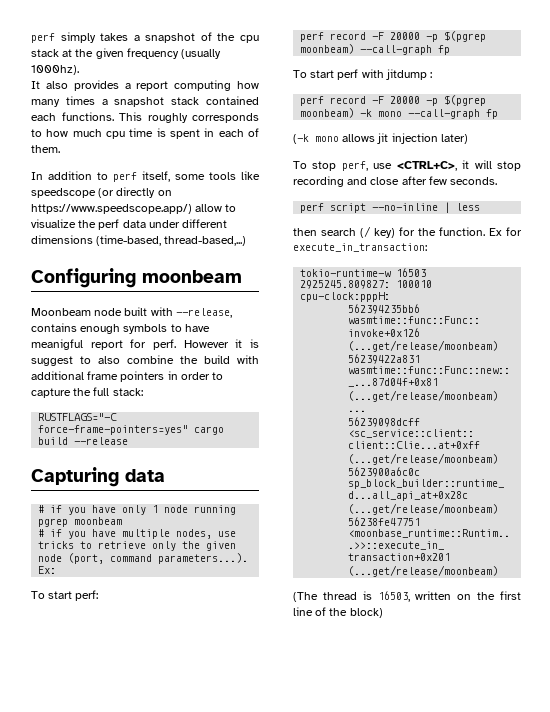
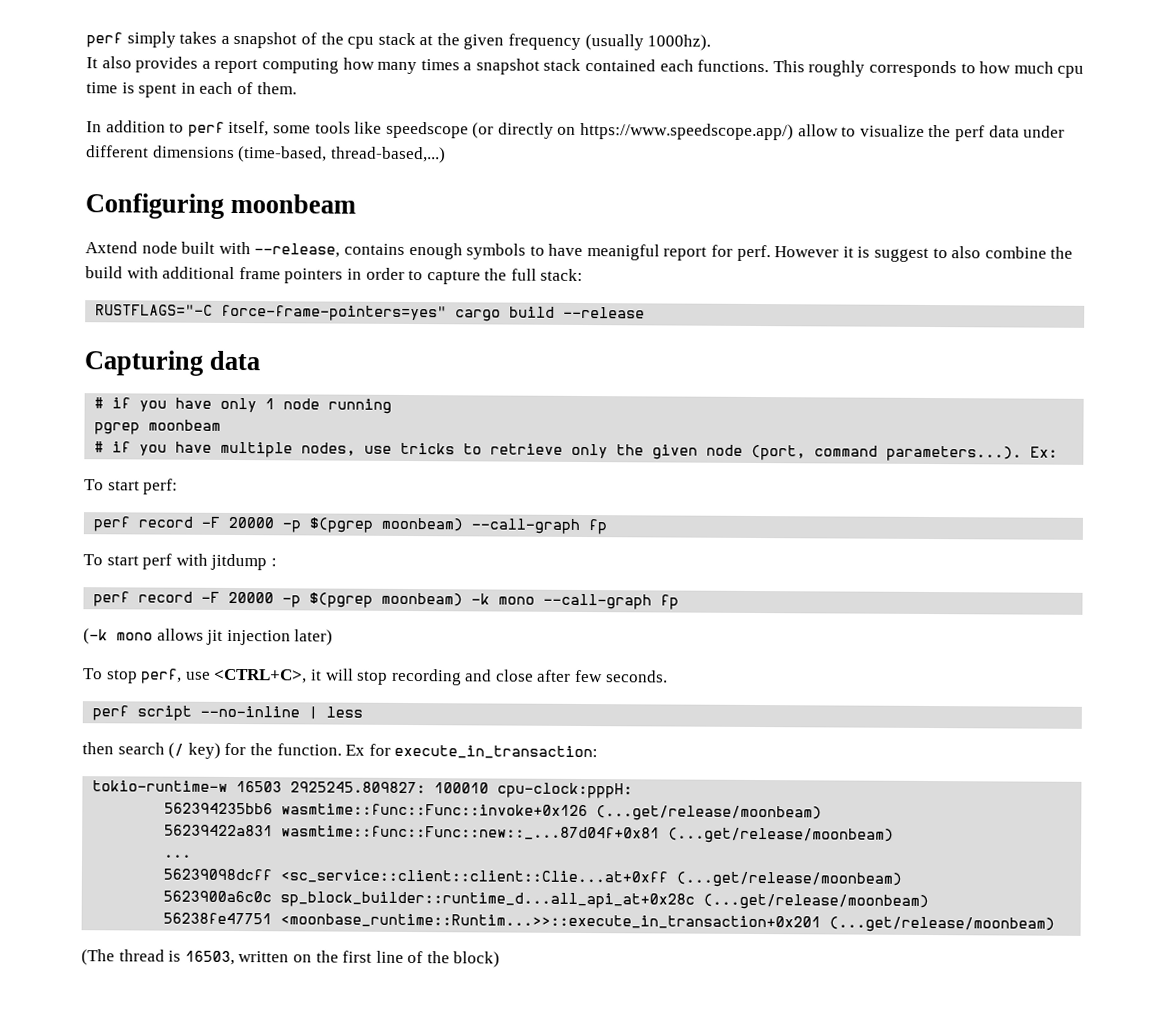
- Moonbeam node built with --release, contains enough symbols to have meanigful report for perf.
+ Axtend node built with --release, contains enough symbols to have meanigful report for perf.

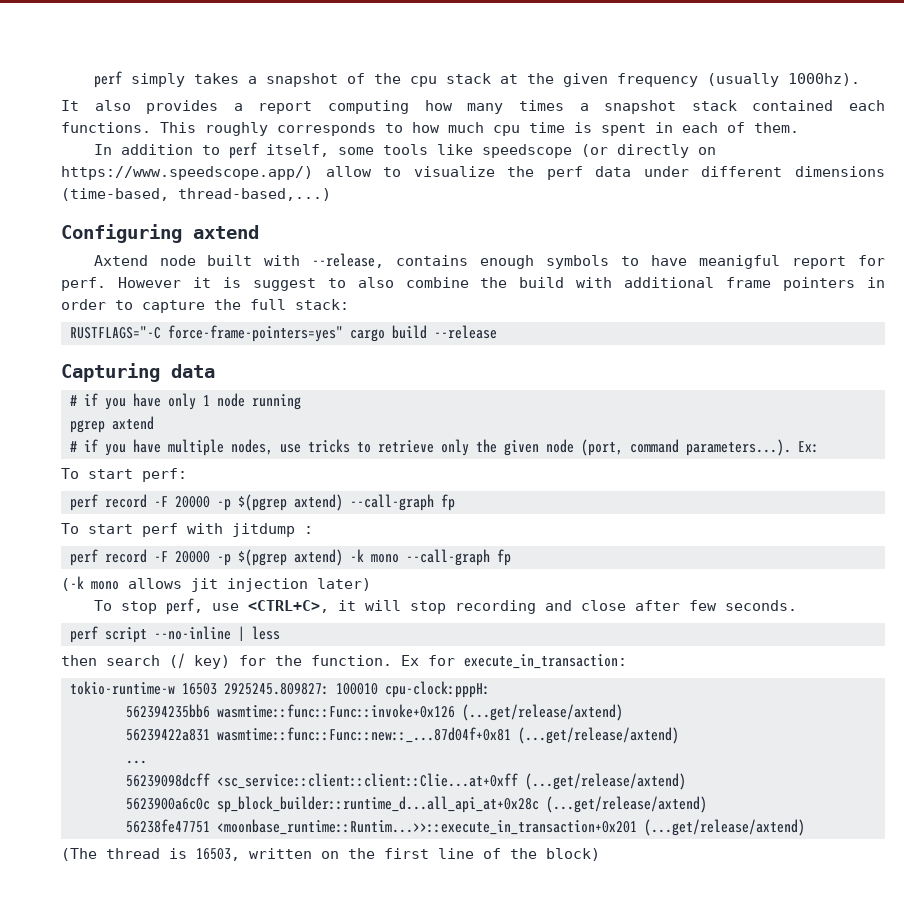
- Configuring moonbeam
+ Configuring axtend
- pgrep moonbeam
+ pgrep axtend
- perf record -F 20000 -p $(pgrep moonbeam) --call-graph fp
+ perf record -F 20000 -p $(pgrep axtend) --call-graph fp
- perf record -F 20000 -p $(pgrep moonbeam) -k mono --call-graph fp
+ perf record -F 20000 -p $(pgrep axtend) -k mono --call-graph fp
- 562394235bb6 wasmtime::func::Func::invoke+0x126 (...get/release/moonbeam)
+ 562394235bb6 wasmtime::func::Func::invoke+0x126 (...get/release/axtend)
- 56239422a831 wasmtime::func::Func::new::_...87d04f+0x81 (...get/release/moonbeam)
+ 56239422a831 wasmtime::func::Func::new::_...87d04f+0x81 (...get/release/axtend)
- 56239098dcff <sc_service::client::client::Clie...at+0xff (...get/release/moonbeam)
+ 56239098dcff <sc_service::client::client::Clie...at+0xff (...get/release/axtend)
- 5623900a6c0c sp_block_builder::runtime_d...all_api_at+0x28c (...get/release/moonbeam)
+ 5623900a6c0c sp_block_builder::runtime_d...all_api_at+0x28c (...get/release/axtend)
- 56238fe47751 <moonbase_runtime::Runtim...>>::execute_in_transaction+0x201 (...get/release/moonbeam)
+ 56238fe47751 <moonbase_runtime::Runtim...>>::execute_in_transaction+0x201 (...get/release/axtend)

